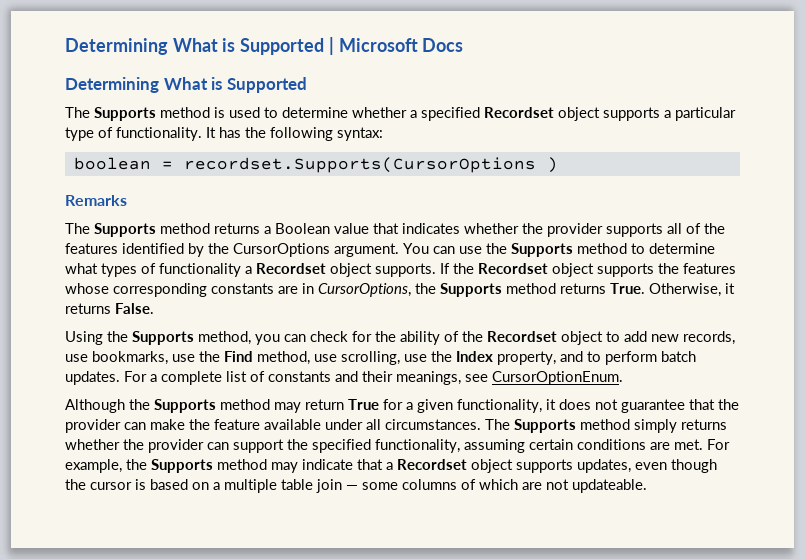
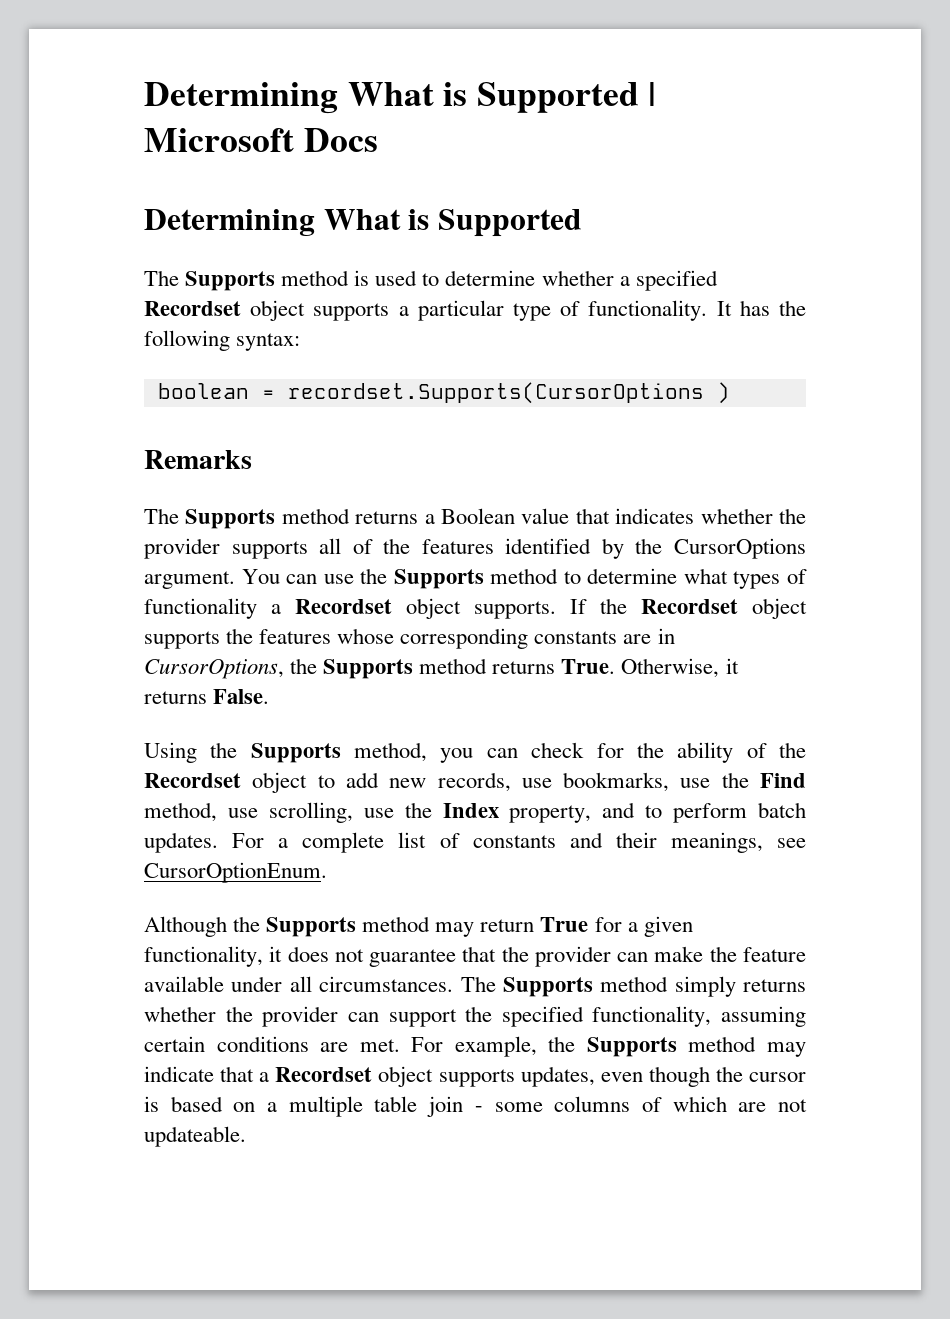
- For example, the Supports method may indicate that a Recordset object supports updates, even though the cursor is based on a multiple table join — some columns of which are not updateable.
+ For example, the Supports method may indicate that a Recordset object supports updates, even though the cursor is based on a multiple table join - some columns of which are not updateable.

